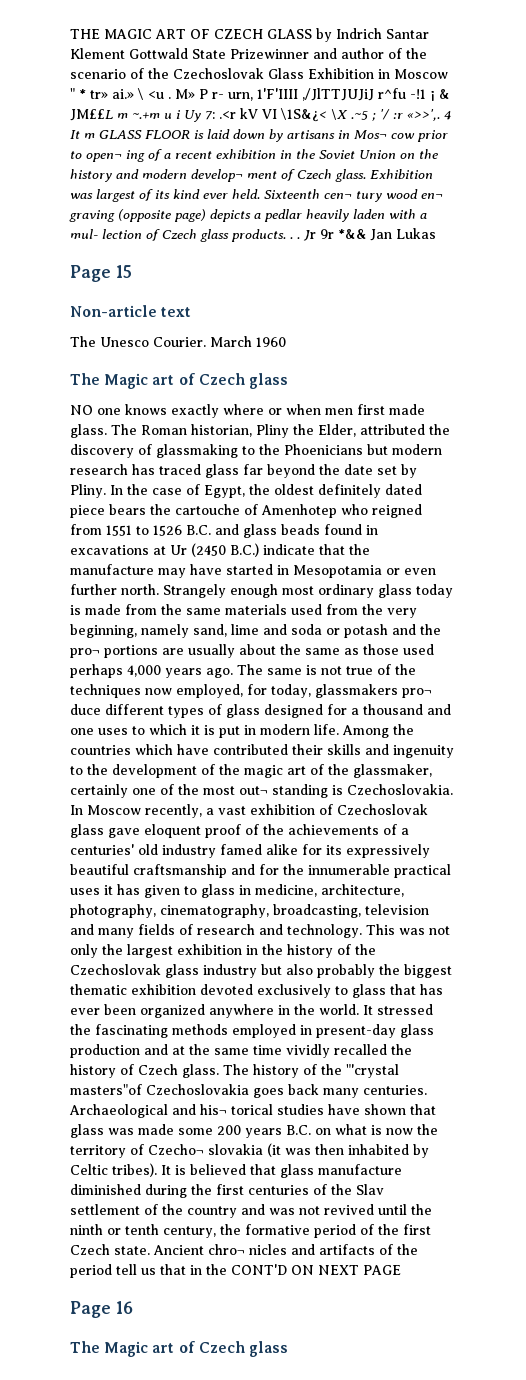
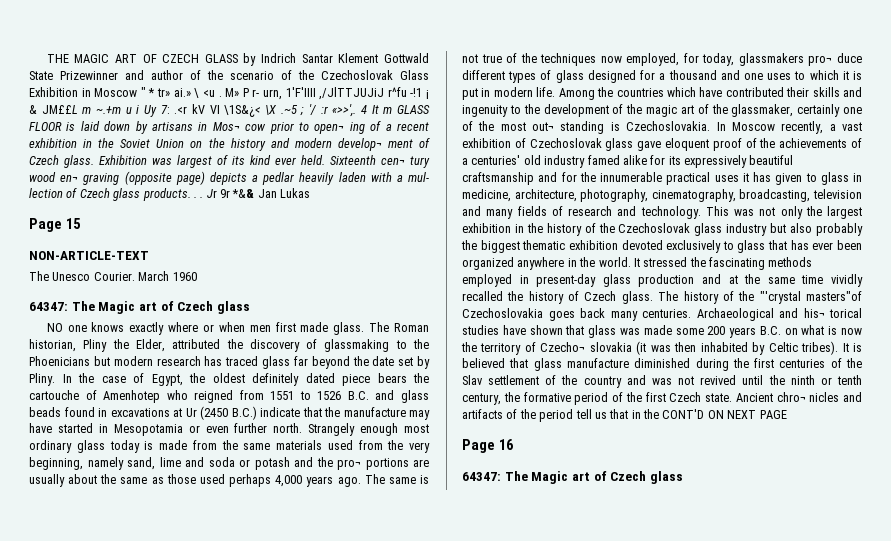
- Non-article text
+ NON-ARTICLE-TEXT
  March 1960
- The Magic art of Czech glass
+ 64347: The Magic art of Czech glass
  Page 16
- The Magic art of Czech glass
+ 64347: The Magic art of Czech glass

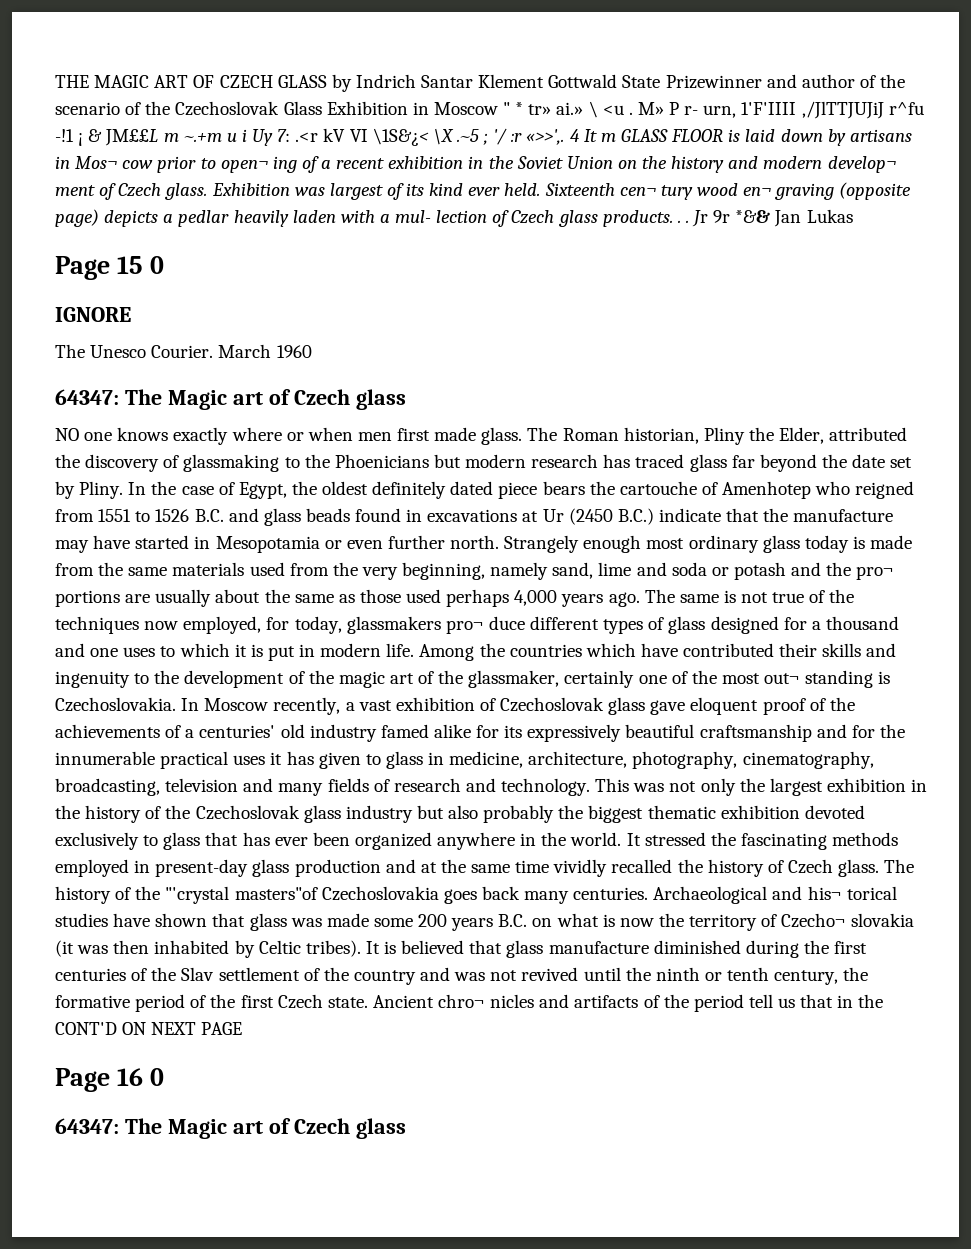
- Page 15
- NON-ARTICLE-TEXT
+ Page 15 0
+ IGNORE
- Page 16
+ Page 16 0

